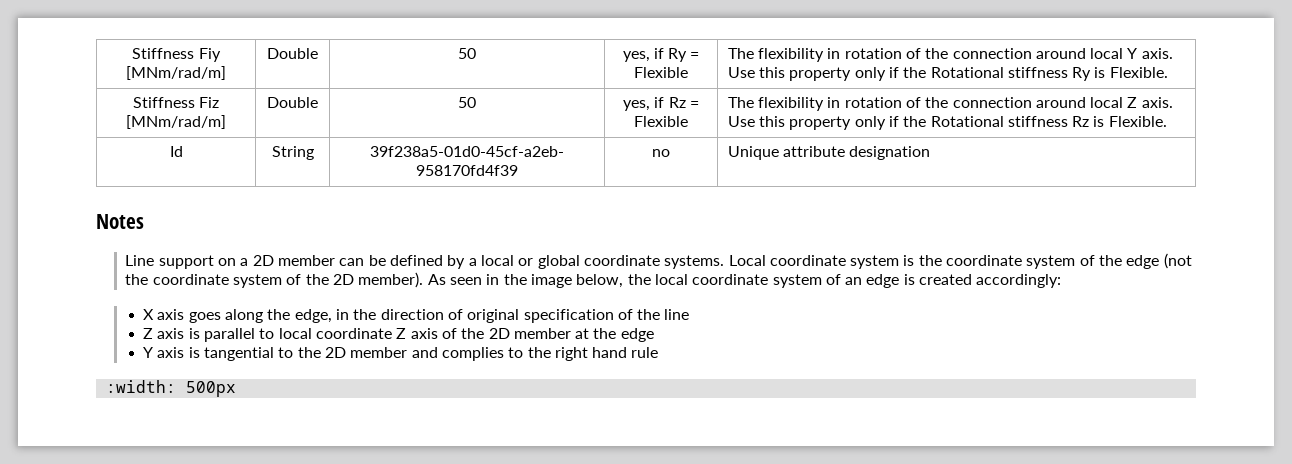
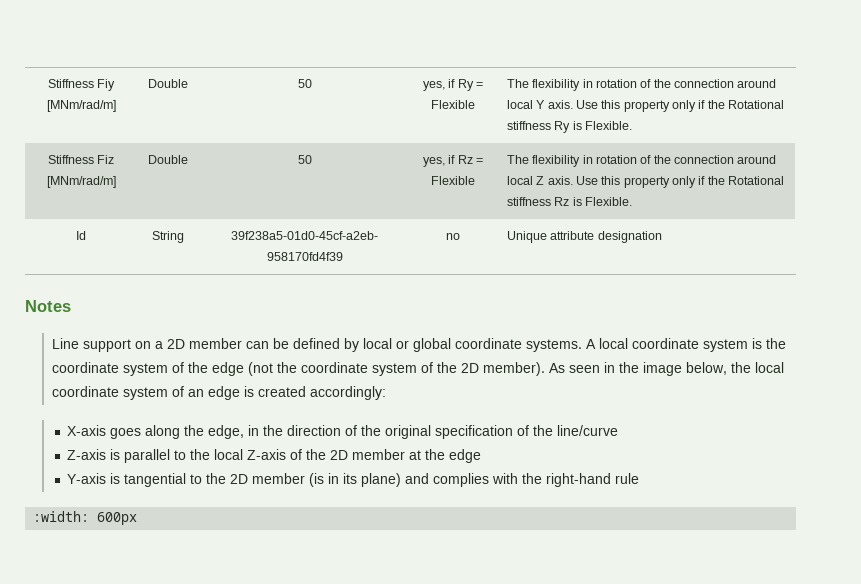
- Line support on a 2D member can be defined by a local or global coordinate systems.
+ Line support on a 2D member can be defined by local or global coordinate systems.
- Local coordinate system is the coordinate system of the edge (not the coordinate system of the 2D member).
+ A local coordinate system is the coordinate system of the edge (not the coordinate system of the 2D member).
- X axis goes along the edge, in the direction of original specification of the line
- Z axis is parallel to local coordinate Z axis of the 2D member at the edge
+ X-axis goes along the edge, in the direction of the original specification of the line/curve
+ Z-axis is parallel to the local Z-axis of the 2D member at the edge
- Y axis is tangential to the 2D member and complies to the right hand rule
+ Y-axis is tangential to the 2D member (is in its plane) and complies with the right-hand rule
- :width: 500px
+ :width: 600px

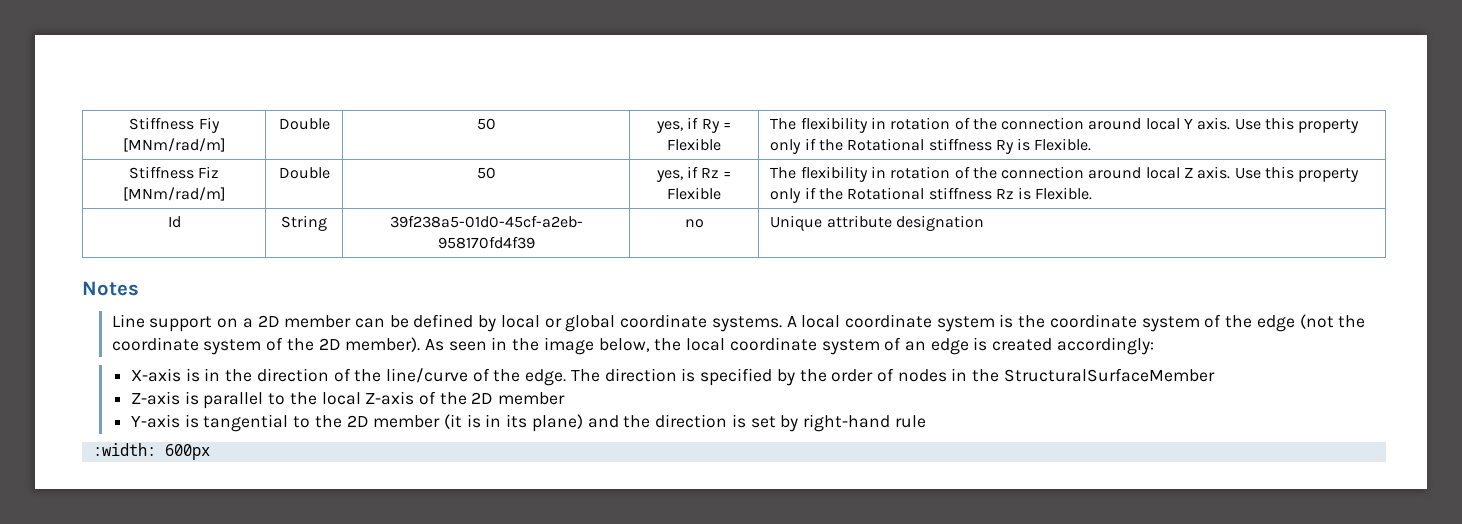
- X-axis goes along the edge, in the direction of the original specification of the line/curve
+ X-axis is in the direction of the line/curve of the edge. The direction is specified by the order of nodes in the StructuralSurfaceMember
- Z-axis is parallel to the local Z-axis of the 2D member at the edge
+ Z-axis is parallel to the local Z-axis of the 2D member
- Y-axis is tangential to the 2D member (is in its plane) and complies with the right-hand rule
+ Y-axis is tangential to the 2D member (it is in its plane) and the direction is set by right-hand rule

